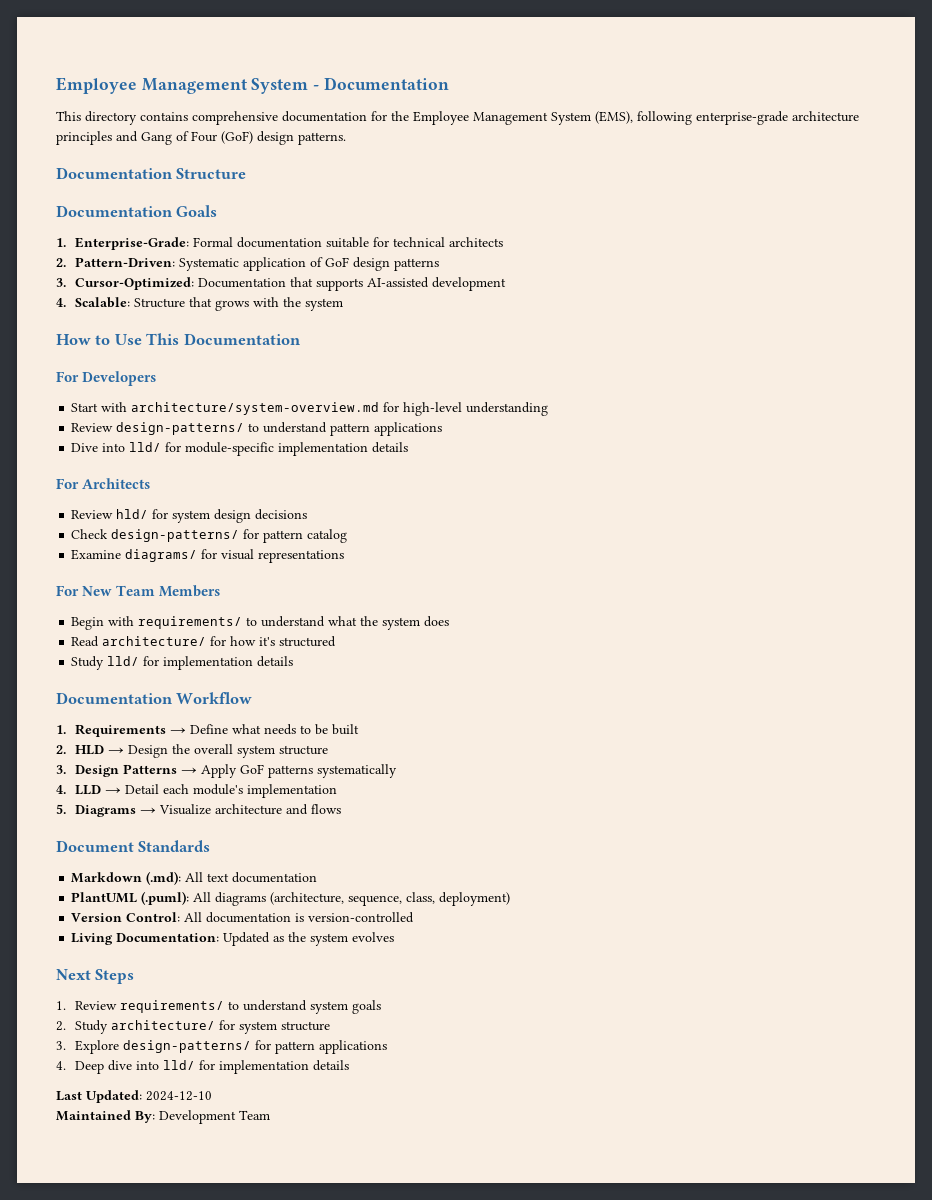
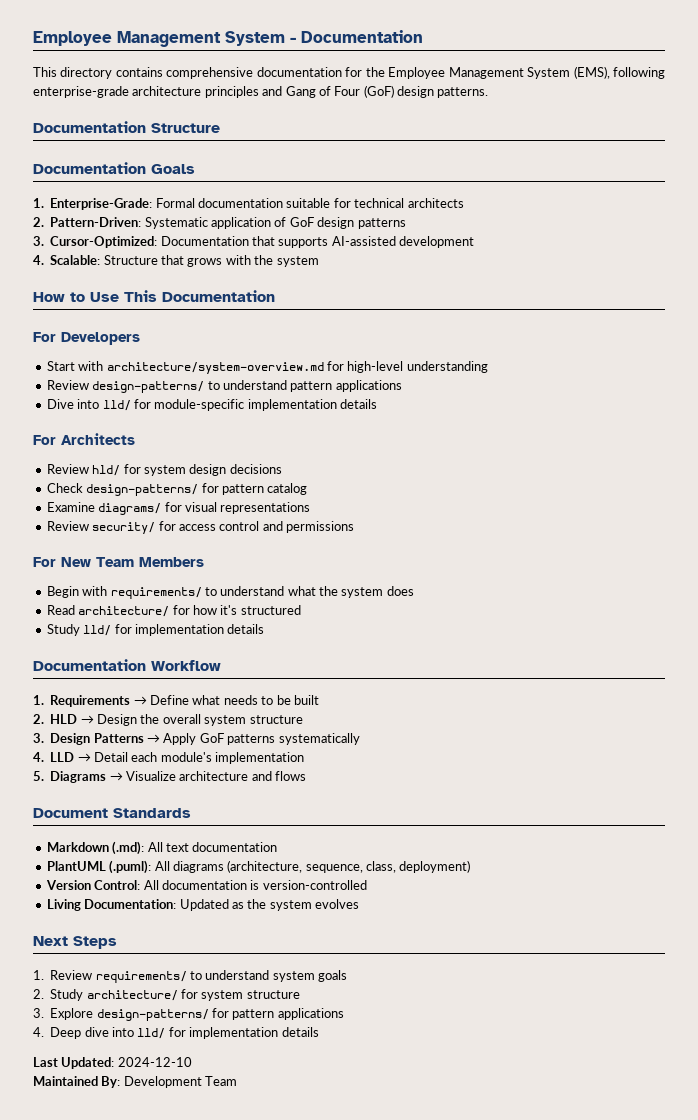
+ Review security/ for access control and permissions

